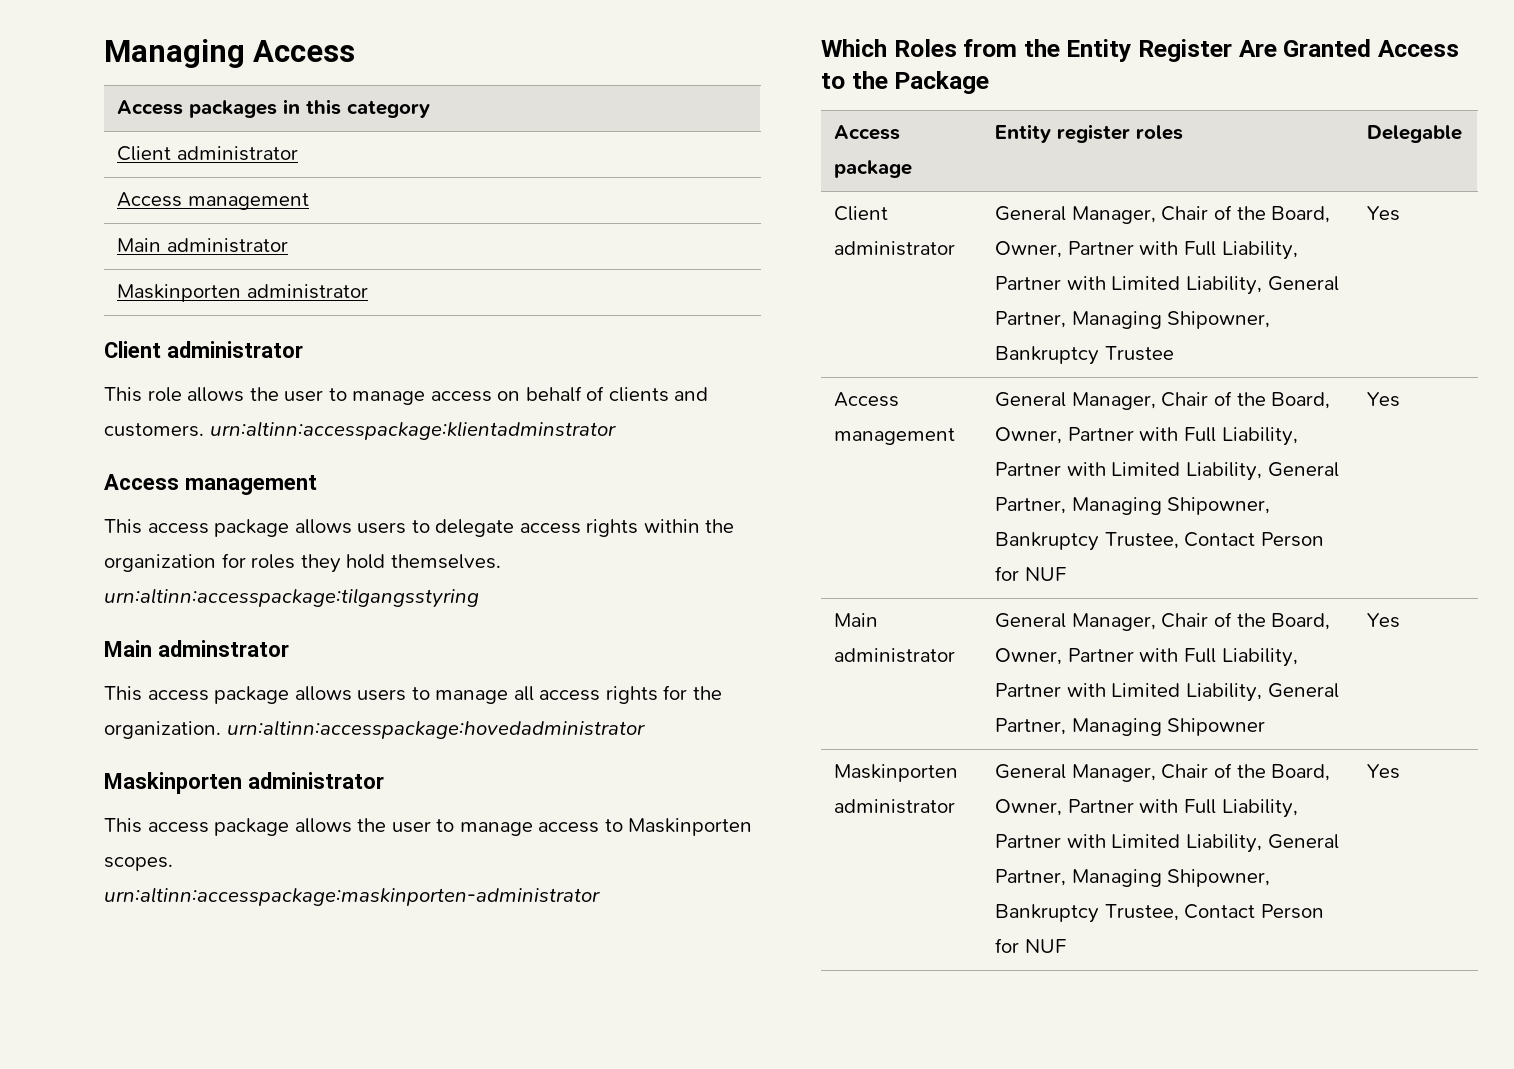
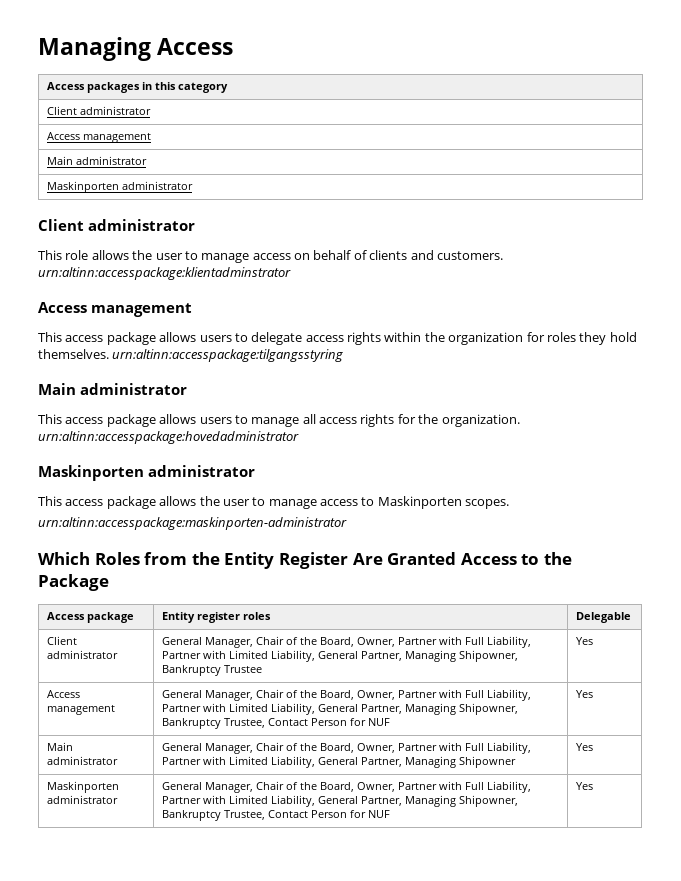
  This access package allows users to delegate access rights within the organization for roles they hold themselves. urn:altinn:accesspackage:tilgangsstyring
- Main adminstrator
+ Main administrator

